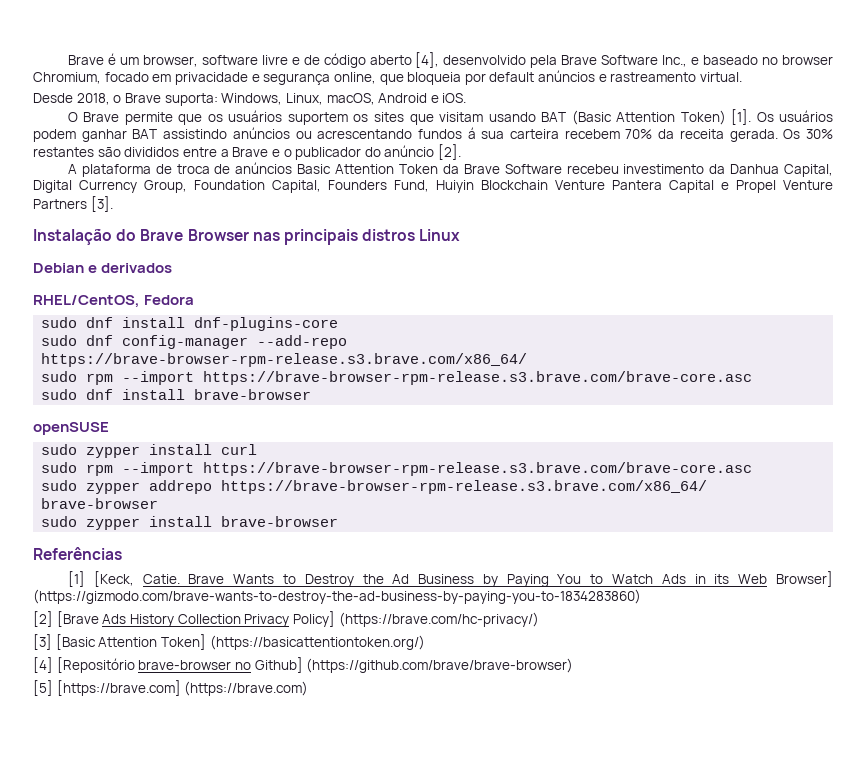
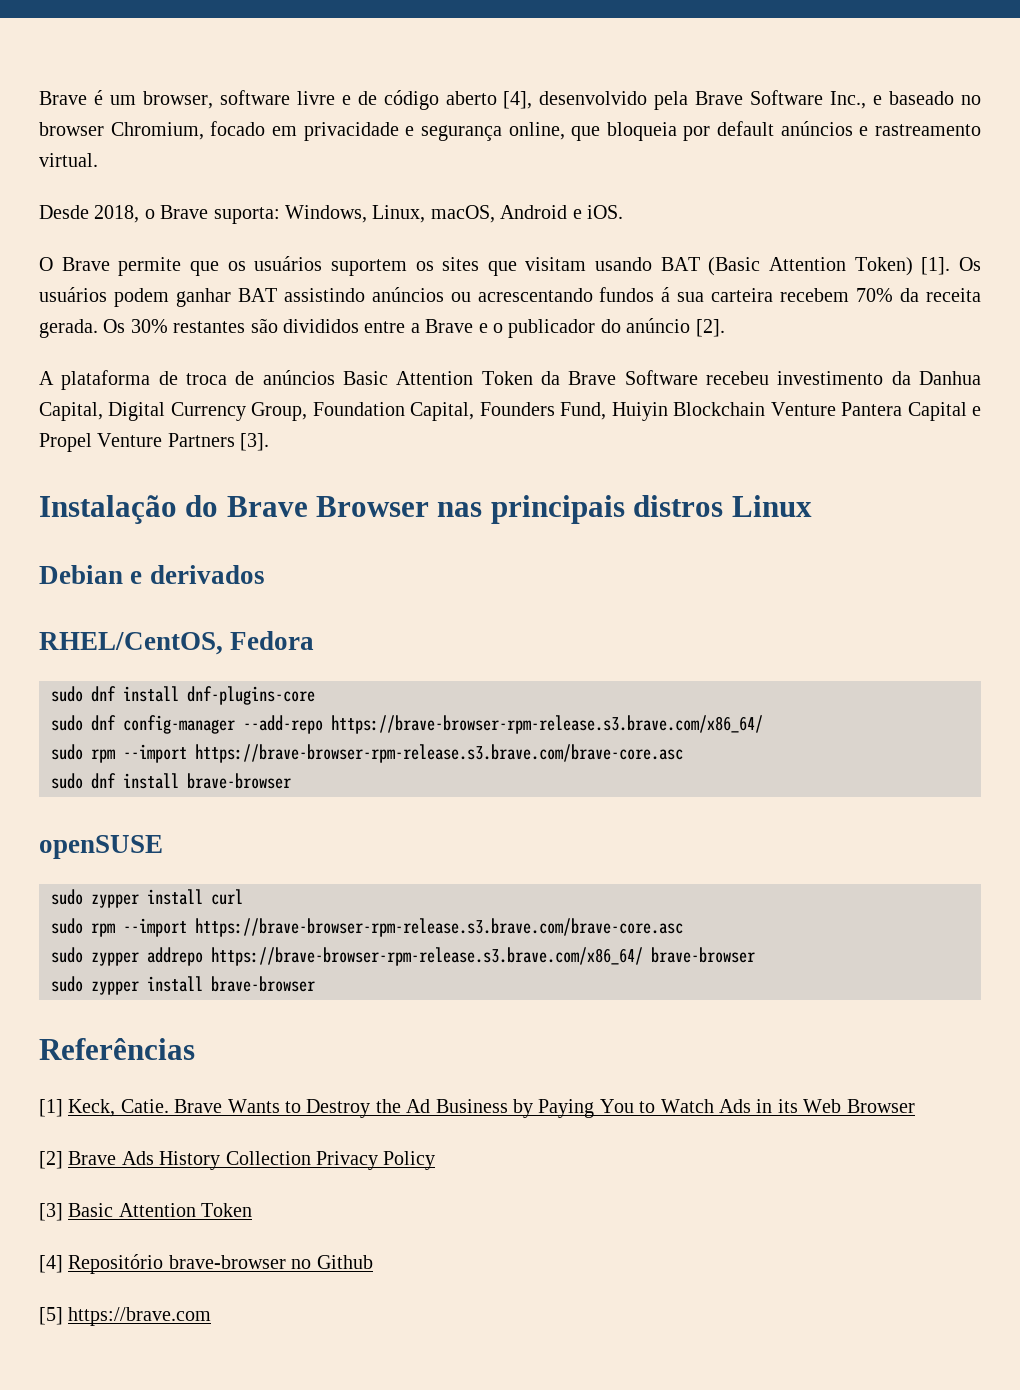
- [1] [Keck, Catie.
+ [1] Keck, Catie.
- Brave Wants to Destroy the Ad Business by Paying You to Watch Ads in its Web Browser] (https://gizmodo.com/brave-wants-to-destroy-the-ad-business-by-paying-you-to-1834283860)
+ Brave Wants to Destroy the Ad Business by Paying You to Watch Ads in its Web Browser
- [2] [Brave Ads History Collection Privacy Policy] (https://brave.com/hc-privacy/)
+ [2] Brave Ads History Collection Privacy Policy
- [3] [Basic Attention Token] (https://basicattentiontoken.org/)
+ [3] Basic Attention Token
- [4] [Repositório brave-browser no Github] (https://github.com/brave/brave-browser)
+ [4] Repositório brave-browser no Github
- [5] [https://brave.com] (https://brave.com)
+ [5] https://brave.com

